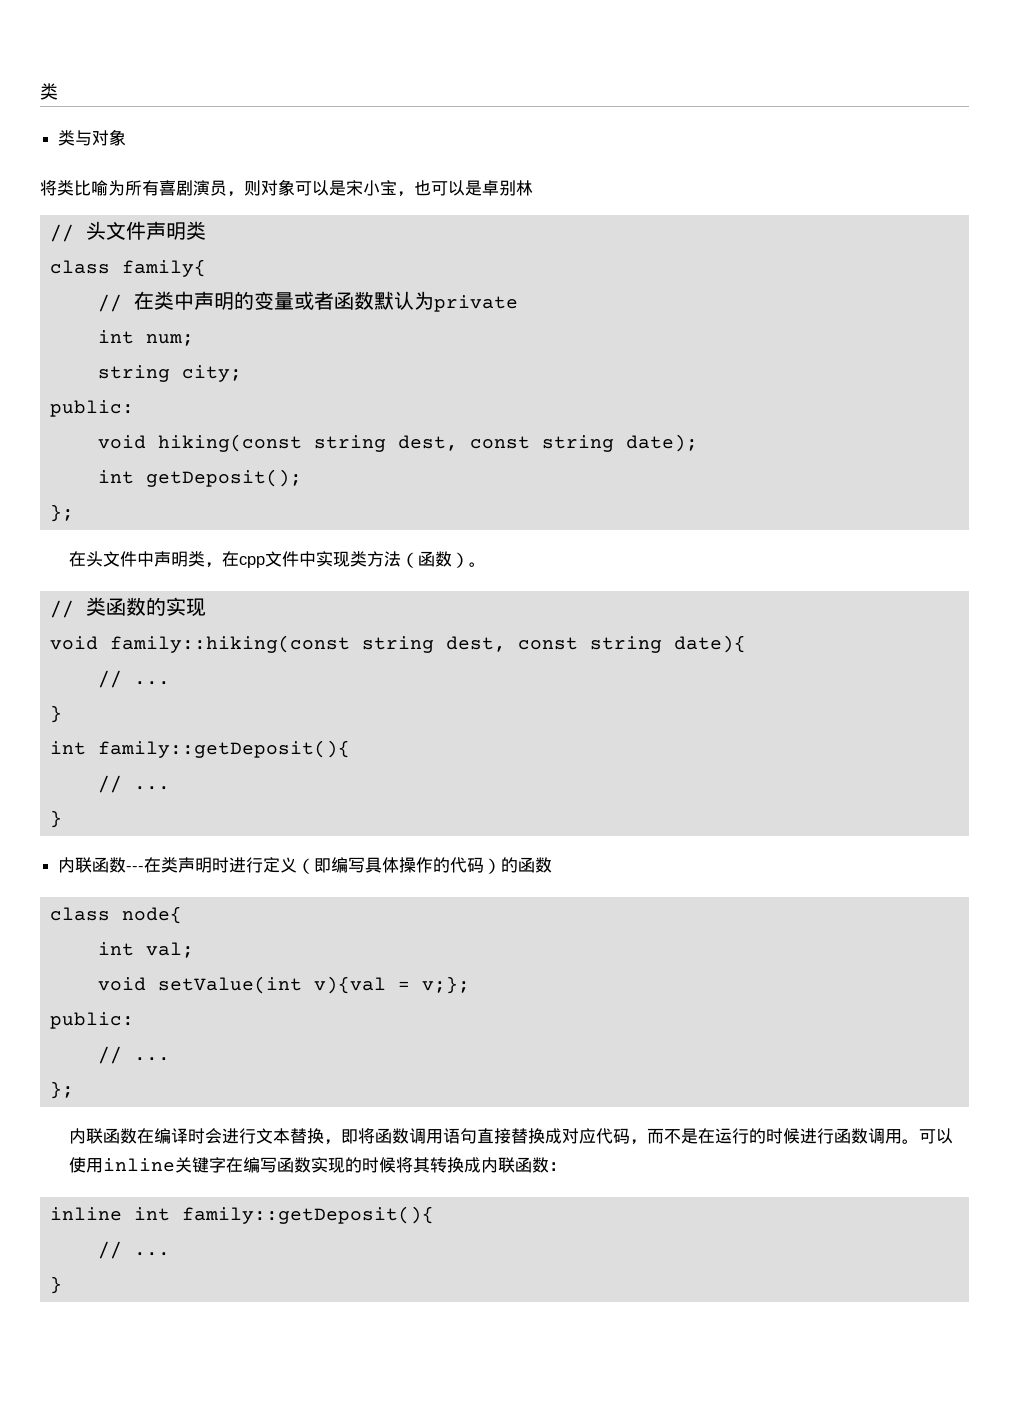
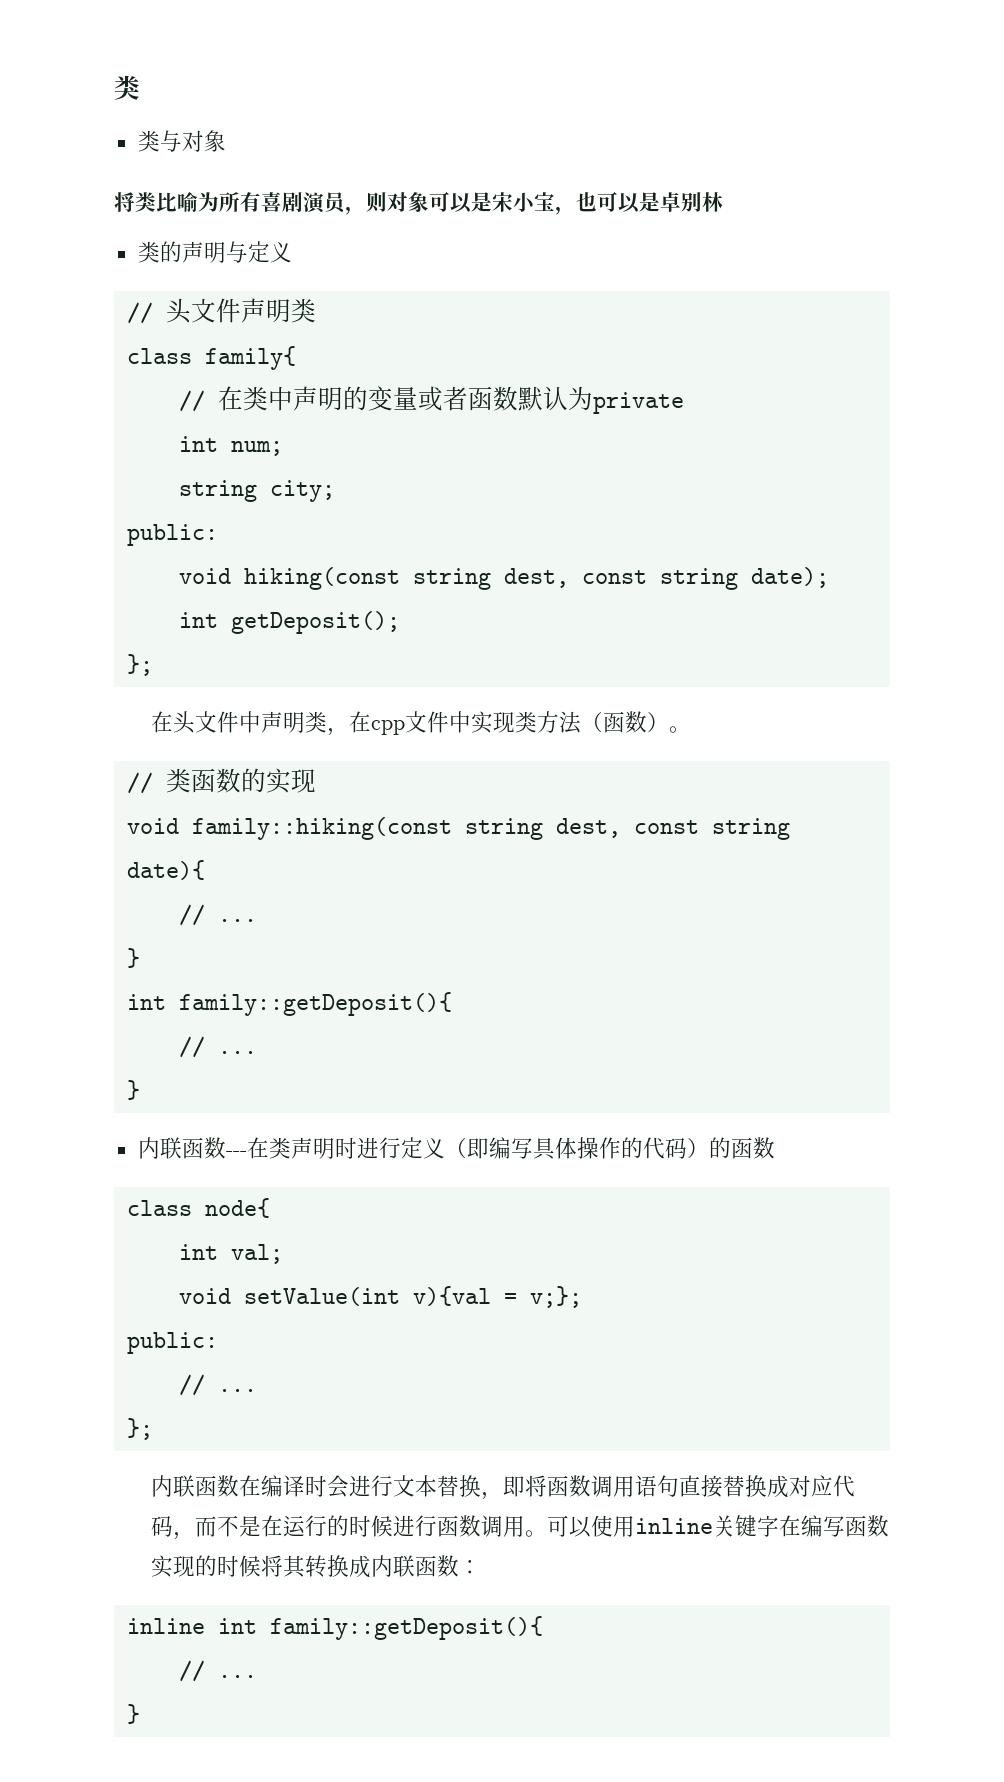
+ 类的声明与定义

